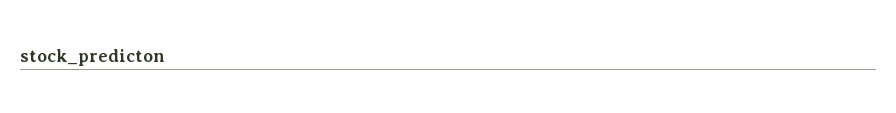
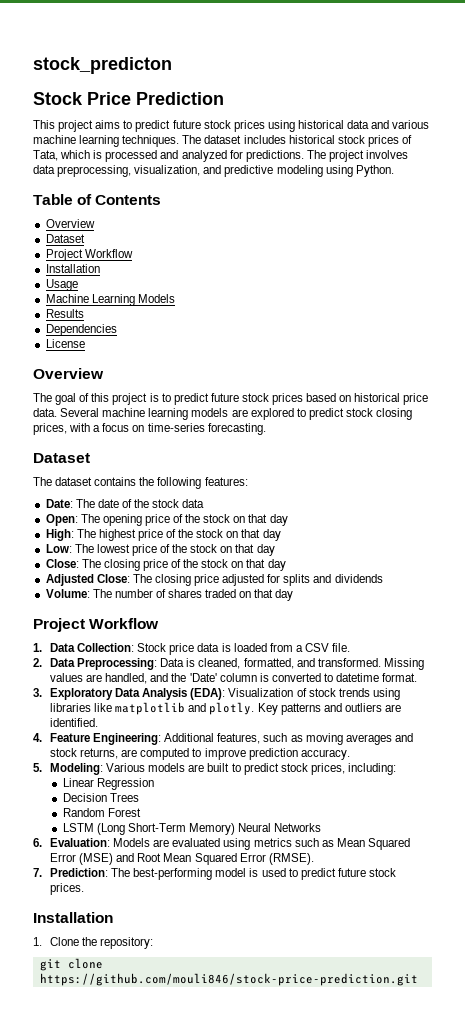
+ Stock Price Prediction
+ This project aims to predict future stock prices using historical data and various machine learning techniques. The dataset includes historical stock prices of Tata, which is processed and analyzed for predictions. The project involves data preprocessing, visualization, and predictive modeling using Python.
+ Table of Contents
+ Overview
+ Dataset
+ Project Workflow
+ Installation
+ Usage
+ Machine Learning Models
+ Results
+ Dependencies
+ License
+ Overview
+ The goal of this project is to predict future stock prices based on historical price data. Several machine learning models are explored to predict stock closing prices, with a focus on time-series forecasting.
+ Dataset
+ The dataset contains the following features:
+ Date: The date of the stock data
+ Open: The opening price of the stock on that day
+ High: The highest price of the stock on that day
+ Low: The lowest price of the stock on that day
+ Close: The closing price of the stock on that day
+ Adjusted Close: The closing price adjusted for splits and dividends
+ Volume: The number of shares traded on that day
+ Project Workflow
+ 1. Data Collection: Stock price data is loaded from a CSV file.
+ 2. Data Preprocessing: Data is cleaned, formatted, and transformed. Missing values are handled, and the 'Date' column is converted to datetime format.
+ 3. Exploratory Data Analysis (EDA): Visualization of stock trends using libraries like matplotlib and plotly. Key patterns and outliers are identified.
+ 4. Feature Engineering: Additional features, such as moving averages and stock returns, are computed to improve prediction accuracy.
+ 5. Modeling: Various models are built to predict stock prices, including:
+ Linear Regression
+ Decision Trees
+ Random Forest
+ LSTM (Long Short-Term Memory) Neural Networks
+ 6. Evaluation: Models are evaluated using metrics such as Mean Squared Error (MSE) and Root Mean Squared Error (RMSE).
+ 7. Prediction: The best-performing model is used to predict future stock prices.
+ Installation
+ 1. Clone the repository:
+ git clone https://github.com/mouli846/stock-price-prediction.git

